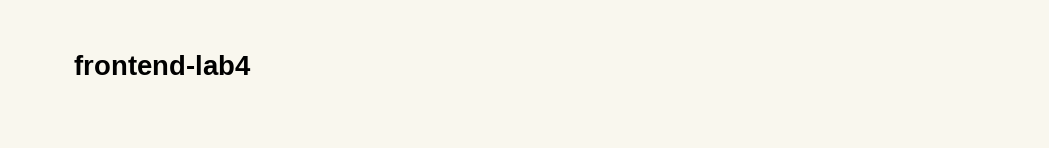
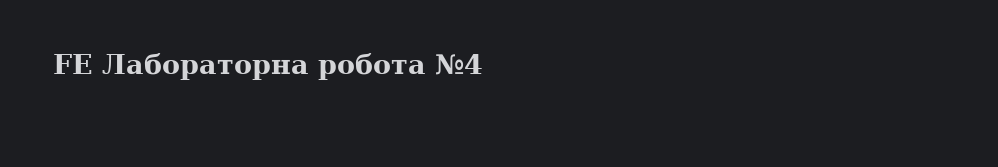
- frontend-lab4
+ FE Лабораторна робота №4

